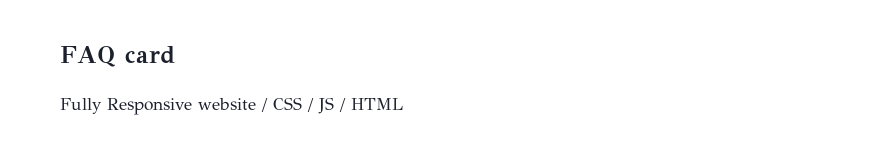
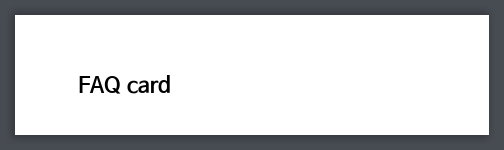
- Fully Responsive website / CSS / JS / HTML

